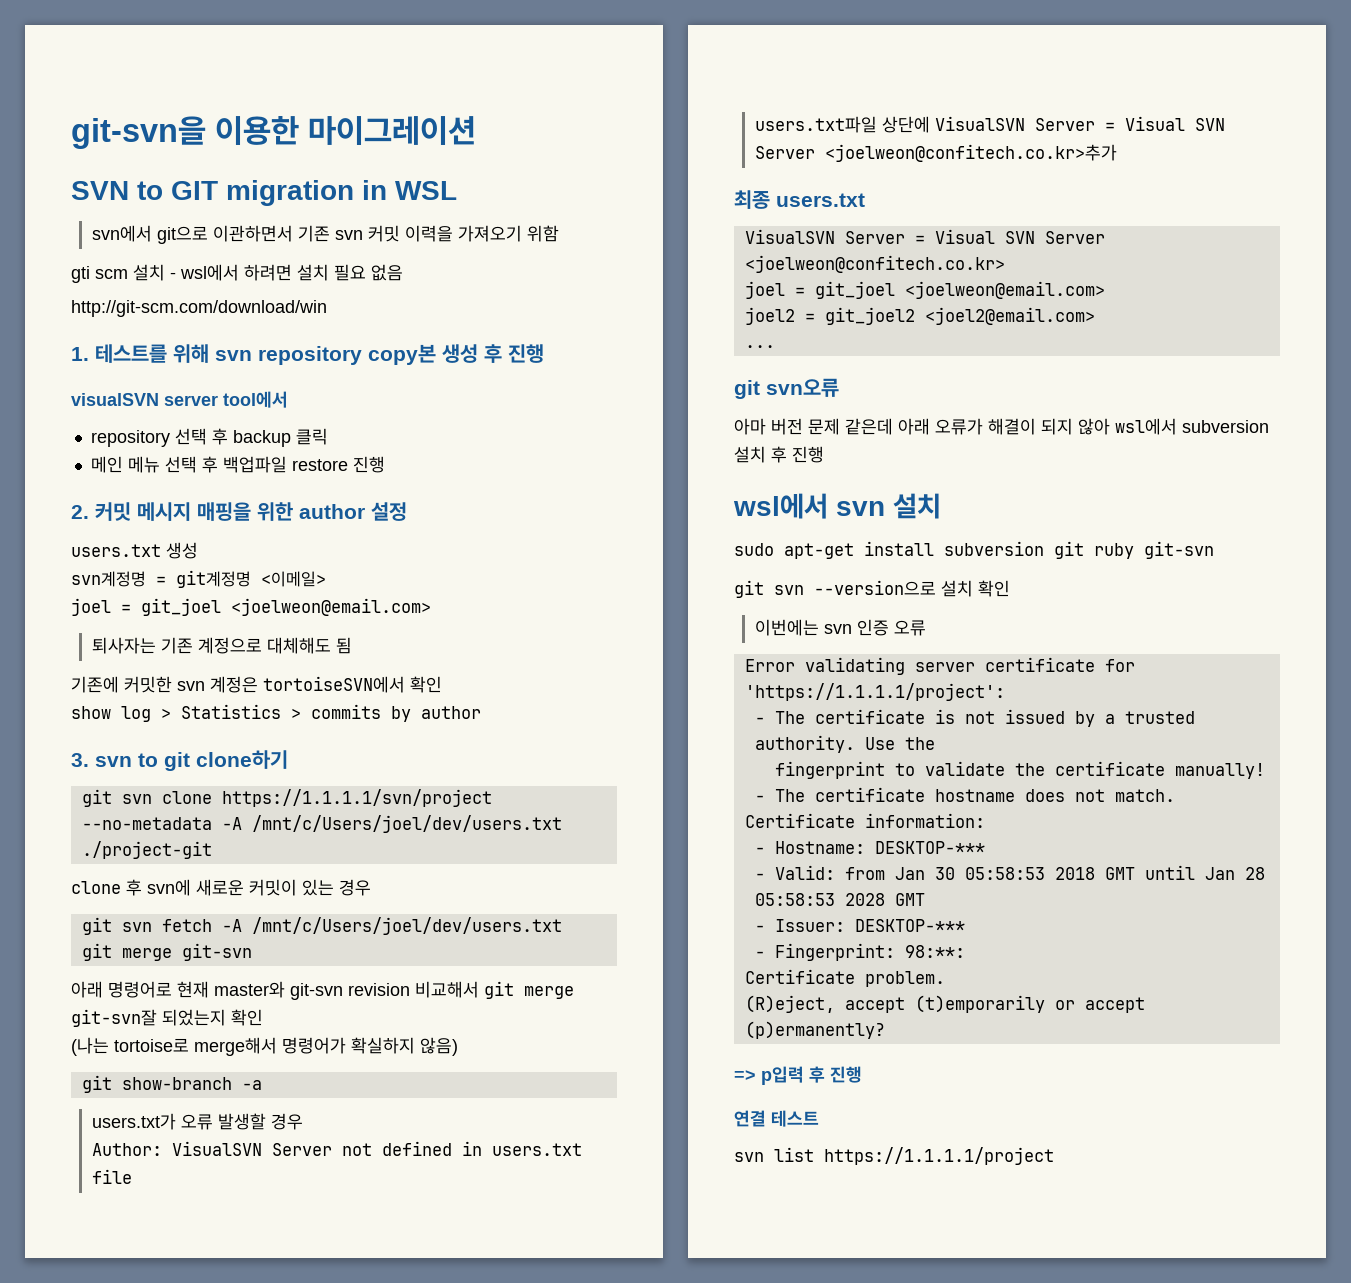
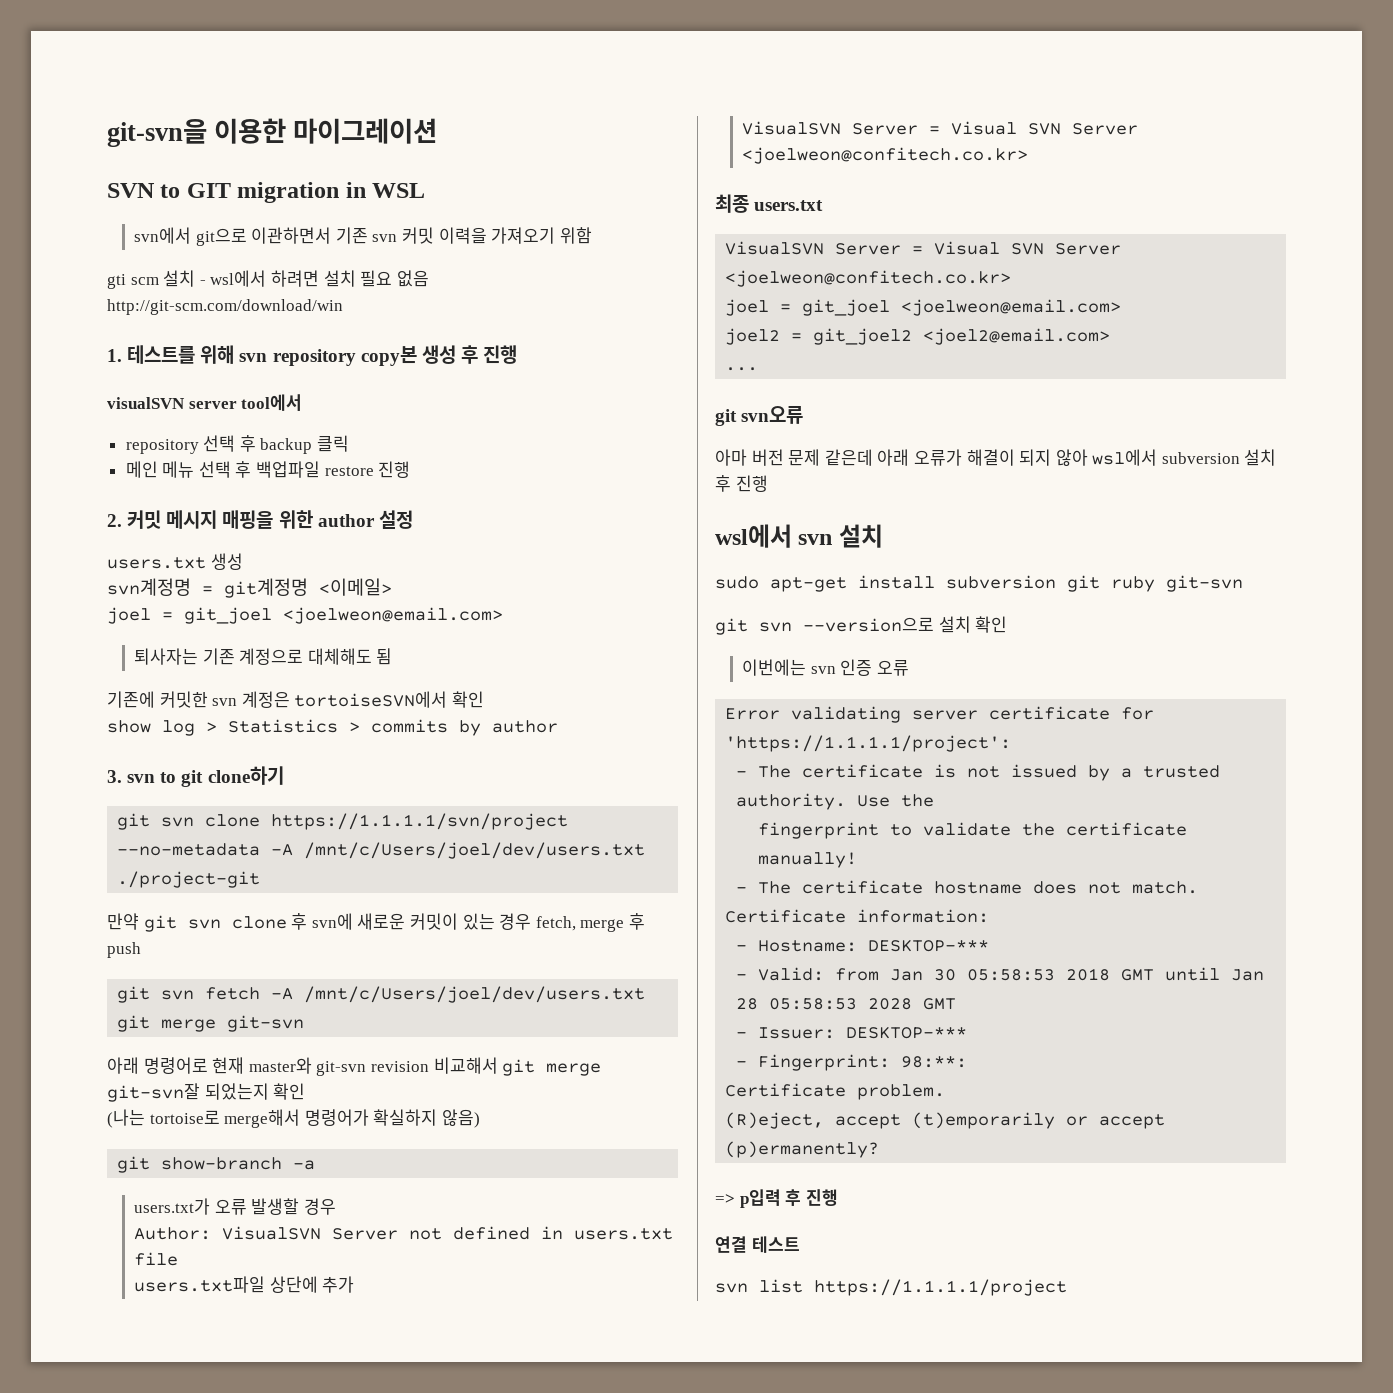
- clone 후 svn에 새로운 커밋이 있는 경우
+ 만약 git svn clone 후 svn에 새로운 커밋이 있는 경우 fetch, merge 후 push
- users.txt파일 상단에 VisualSVN Server = Visual SVN Server <joelweon@confitech.co.kr>추가
+ users.txt파일 상단에 추가
+ VisualSVN Server = Visual SVN Server <joelweon@confitech.co.kr>

